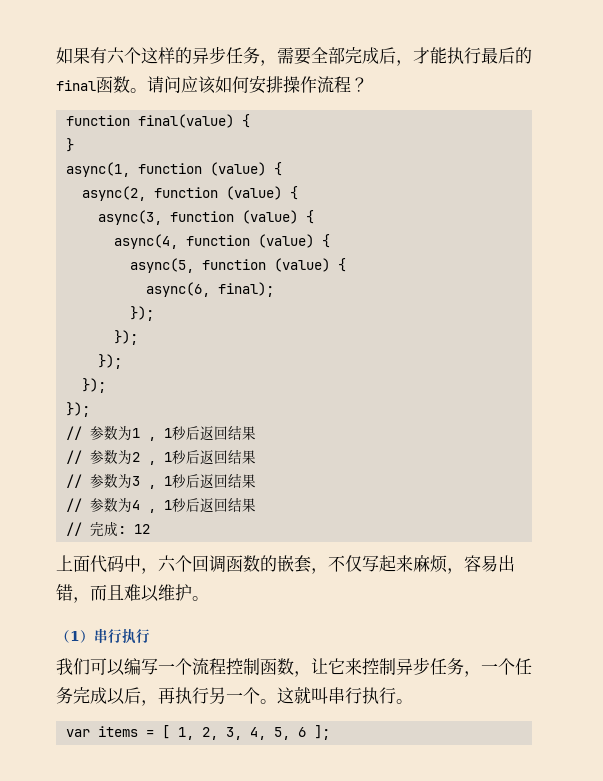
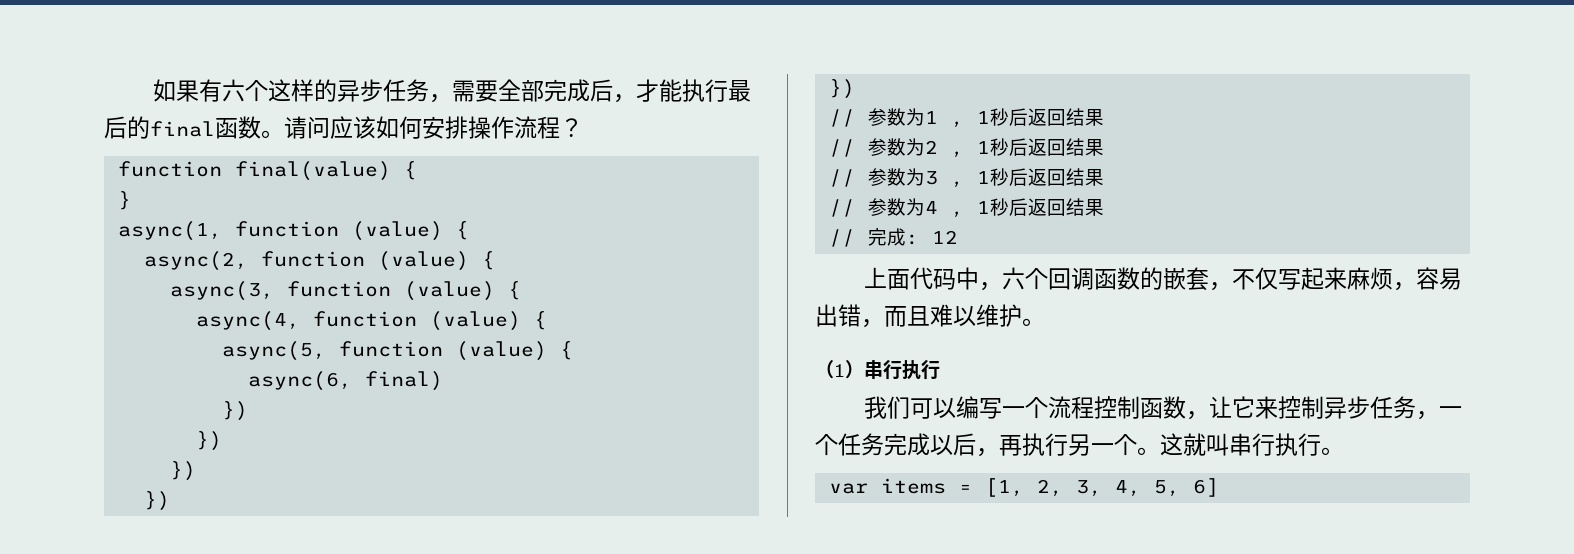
- async(6, final);
- });
- });
- });
- });
- });
+ async(6, final)
+ })
+ })
+ })
+ })
+ })
- var items = [ 1, 2, 3, 4, 5, 6 ];
+ var items = [1, 2, 3, 4, 5, 6]

